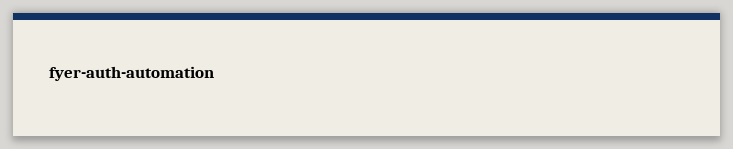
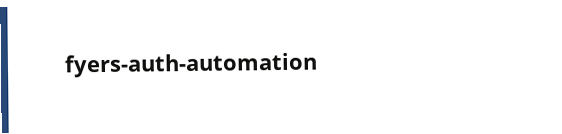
- fyer-auth-automation
+ fyers-auth-automation

